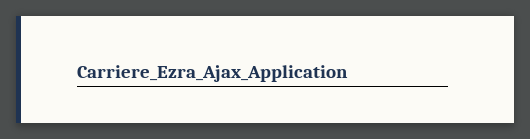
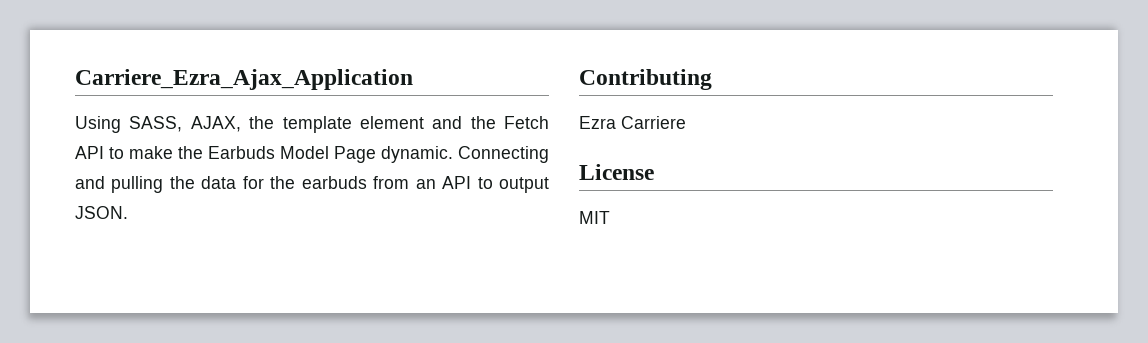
+ Using SASS, AJAX, the template element and the Fetch API to make the Earbuds Model Page dynamic. Connecting and pulling the data for the earbuds from an API to output JSON.
+ Contributing
+ Ezra Carriere
+ License
+ MIT

